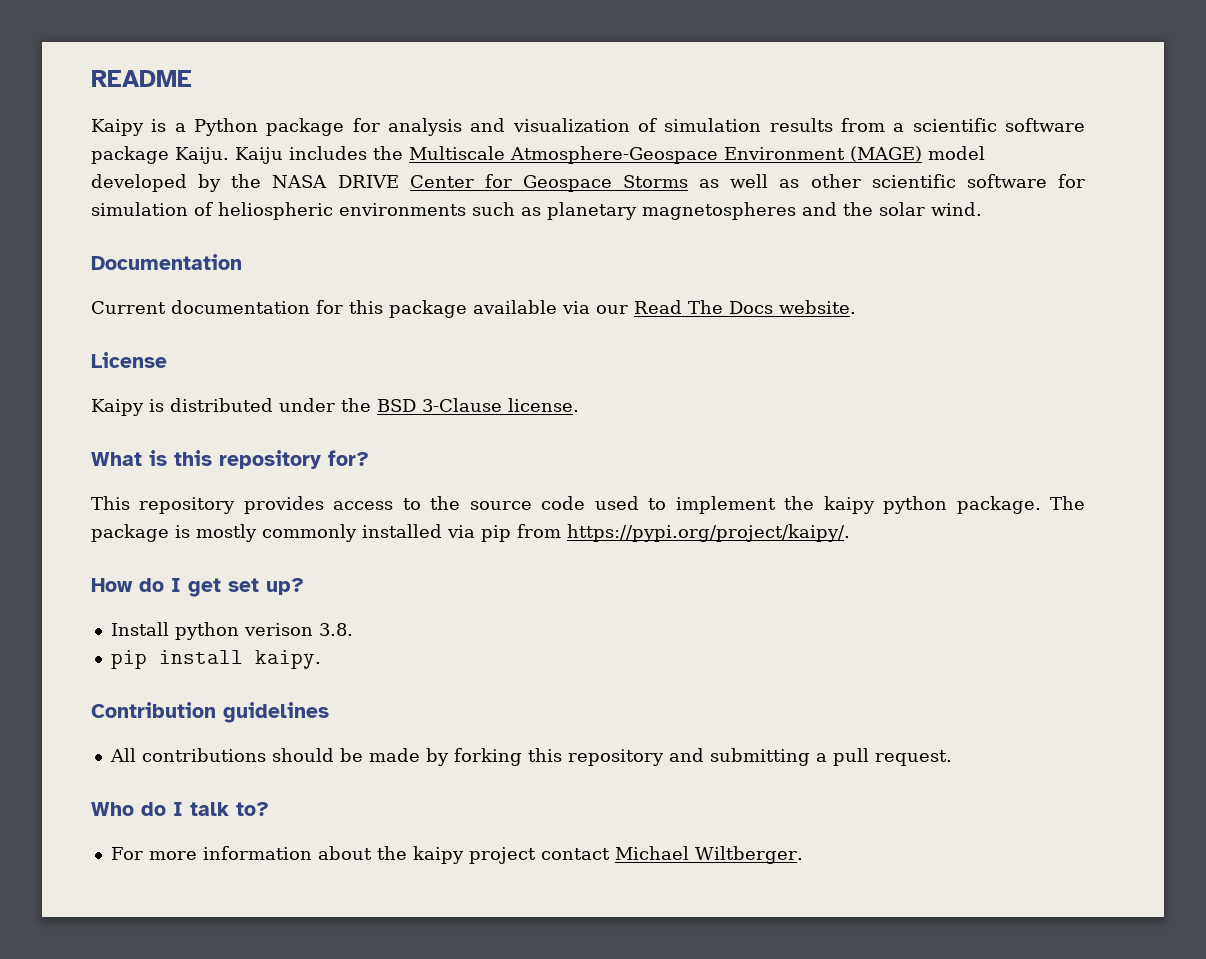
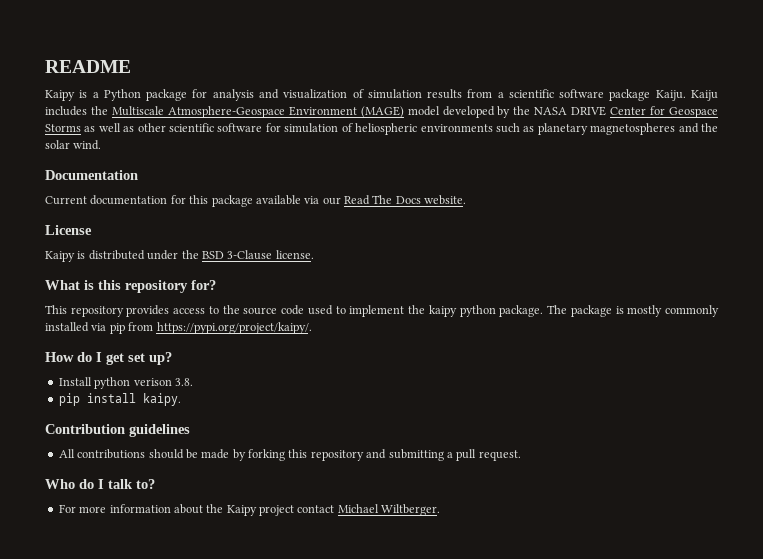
- For more information about the kaipy project contact Michael Wiltberger.
+ For more information about the Kaipy project contact Michael Wiltberger.

